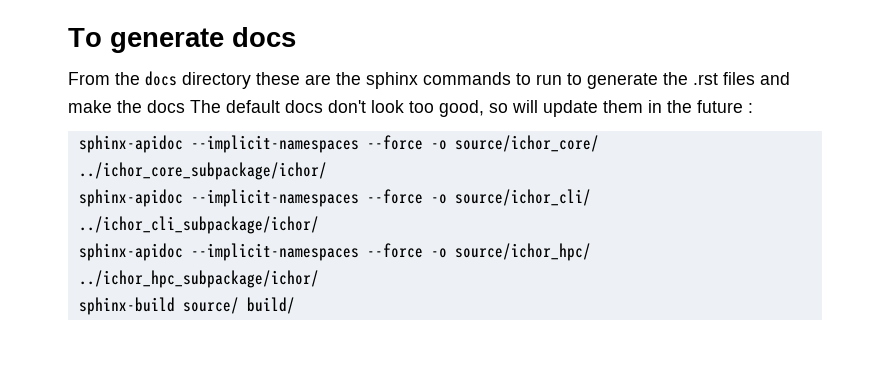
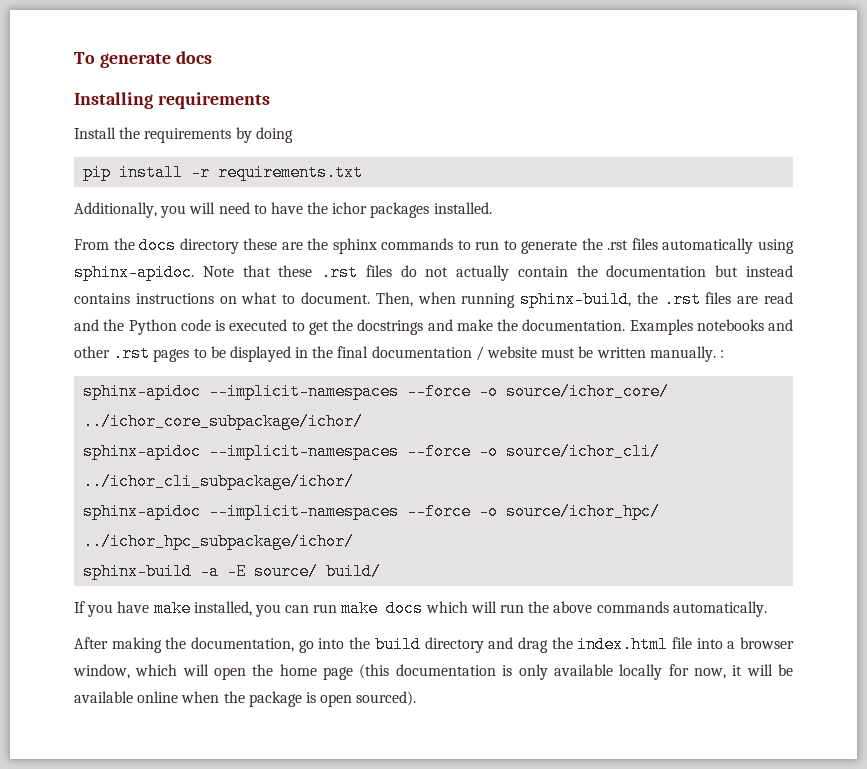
+ Installing requirements
+ Install the requirements by doing
+ pip install -r requirements.txt
+ Additionally, you will need to have the ichor packages installed.
- From the docs directory these are the sphinx commands to run to generate the .rst files and make the docs The default docs don't look too good, so will update them in the future :
+ From the docs directory these are the sphinx commands to run to generate the .rst files automatically using sphinx-apidoc. Note that these .rst files do not actually contain the documentation but instead contains instructions on what to document. Then, when running sphinx-build, the .rst files are read and the Python code is executed to get the docstrings and make the documentation. Examples notebooks and other .rst pages to be displayed in the final documentation / website must be written manually. :
- sphinx-build source/ build/
+ sphinx-build -a -E source/ build/
+ If you have make installed, you can run make docs which will run the above commands automatically.
+ After making the documentation, go into the build directory and drag the index.html file into a browser window, which will open the home page (this documentation is only available locally for now, it will be available online when the package is open sourced).

